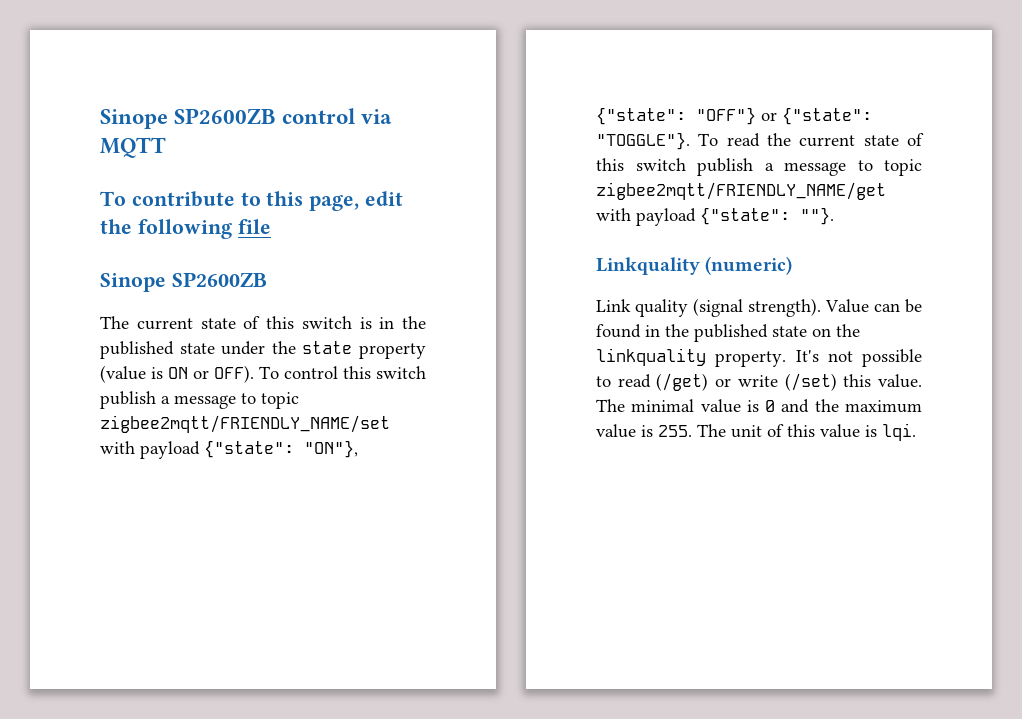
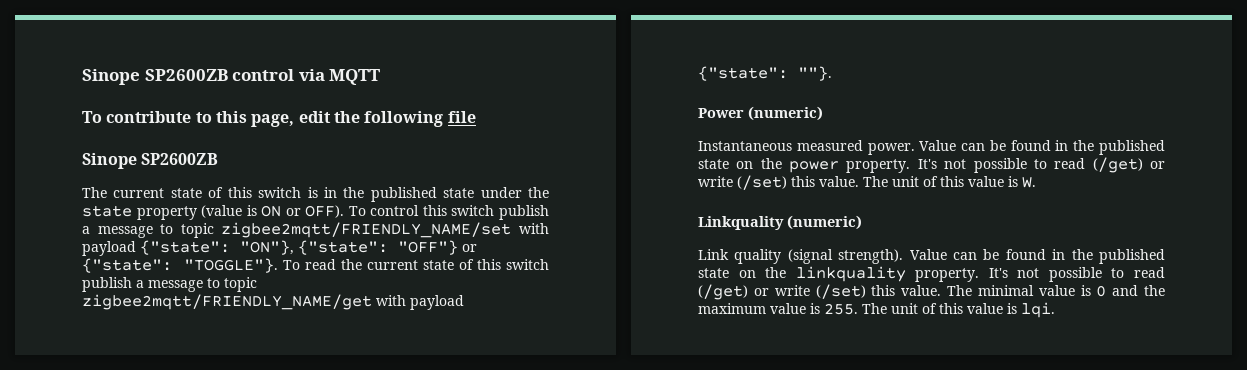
+ Power (numeric)
+ Instantaneous measured power. Value can be found in the published state on the power property. It's not possible to read (/get) or write (/set) this value. The unit of this value is W.

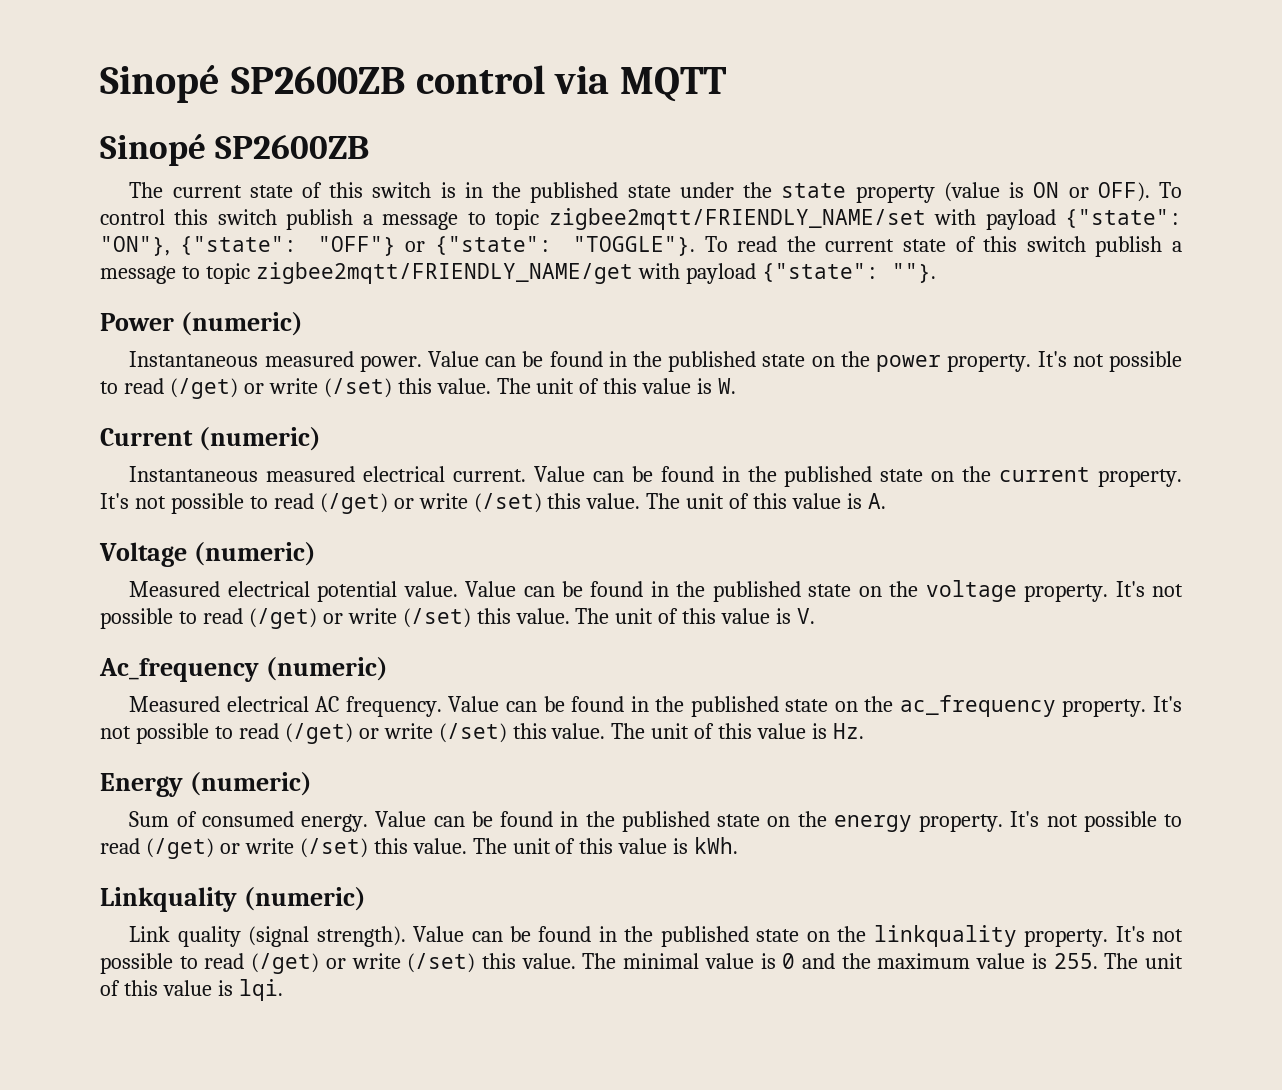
- Sinope SP2600ZB control via MQTT
- To contribute to this page, edit the following file
- Sinope SP2600ZB
+ Sinopé SP2600ZB control via MQTT
+ Sinopé SP2600ZB
+ Current (numeric)
+ Instantaneous measured electrical current. Value can be found in the published state on the current property. It's not possible to read (/get) or write (/set) this value. The unit of this value is A.
+ Voltage (numeric)
+ Measured electrical potential value. Value can be found in the published state on the voltage property. It's not possible to read (/get) or write (/set) this value. The unit of this value is V.
+ Ac_frequency (numeric)
+ Measured electrical AC frequency. Value can be found in the published state on the ac_frequency property. It's not possible to read (/get) or write (/set) this value. The unit of this value is Hz.
+ Energy (numeric)
+ Sum of consumed energy. Value can be found in the published state on the energy property. It's not possible to read (/get) or write (/set) this value. The unit of this value is kWh.

